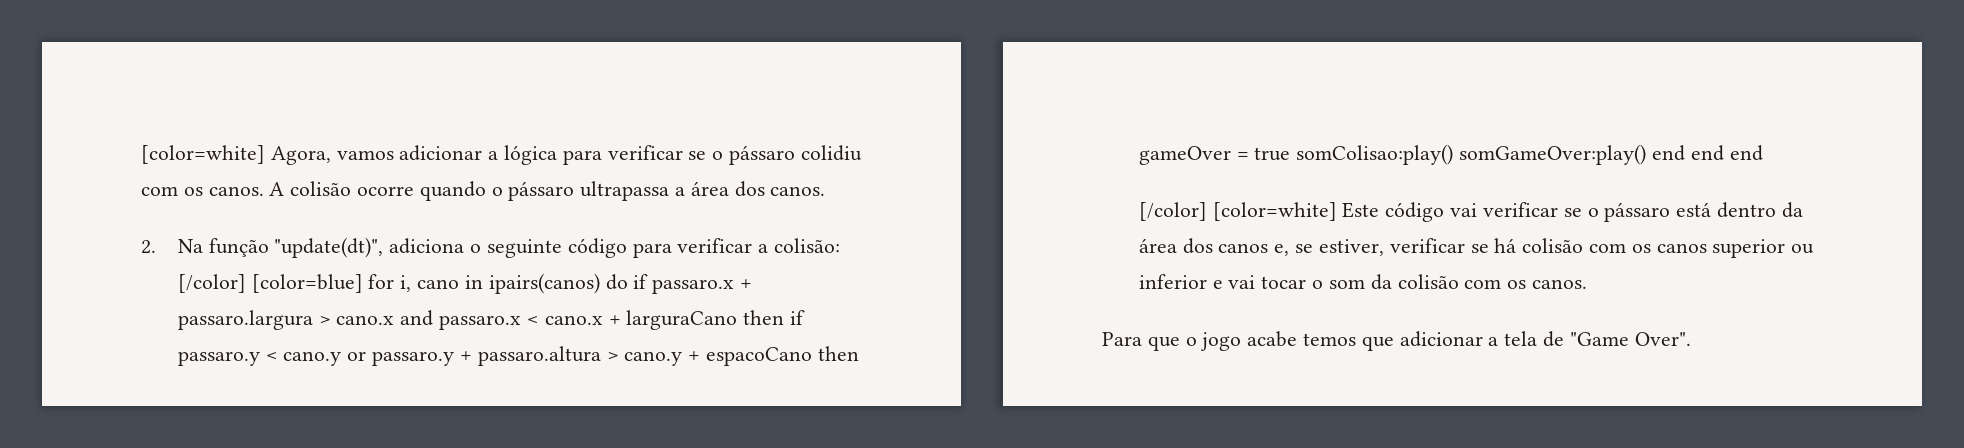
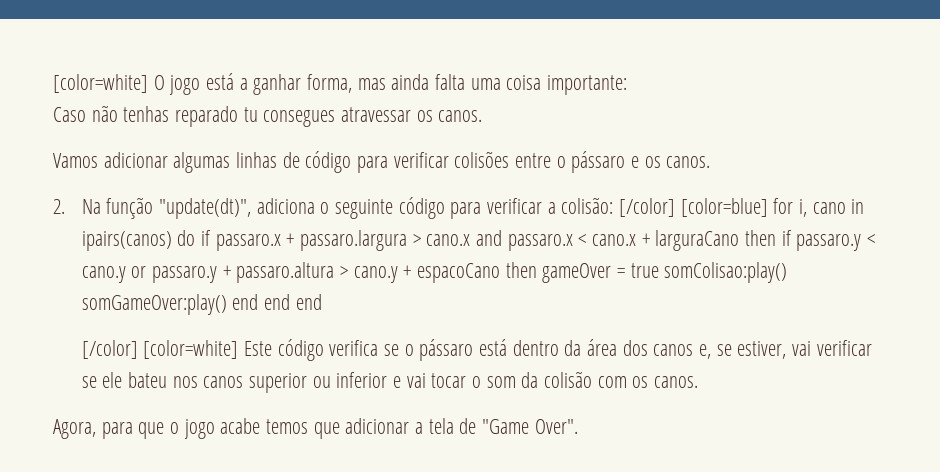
- [color=white] Agora, vamos adicionar a lógica para verificar se o pássaro colidiu com os canos. A colisão ocorre quando o pássaro ultrapassa a área dos canos.
+ [color=white] O jogo está a ganhar forma, mas ainda falta uma coisa importante:
+ Caso não tenhas reparado tu consegues atravessar os canos.
+ Vamos adicionar algumas linhas de código para verificar colisões entre o pássaro e os canos.
- [/color] [color=white] Este código vai verificar se o pássaro está dentro da área dos canos e, se estiver, verificar se há colisão com os canos superior ou inferior e vai tocar o som da colisão com os canos.
+ [/color] [color=white] Este código verifica se o pássaro está dentro da área dos canos e, se estiver, vai verificar se ele bateu nos canos superior ou inferior e vai tocar o som da colisão com os canos.
- Para que o jogo acabe temos que adicionar a tela de "Game Over".
+ Agora, para que o jogo acabe temos que adicionar a tela de "Game Over".

